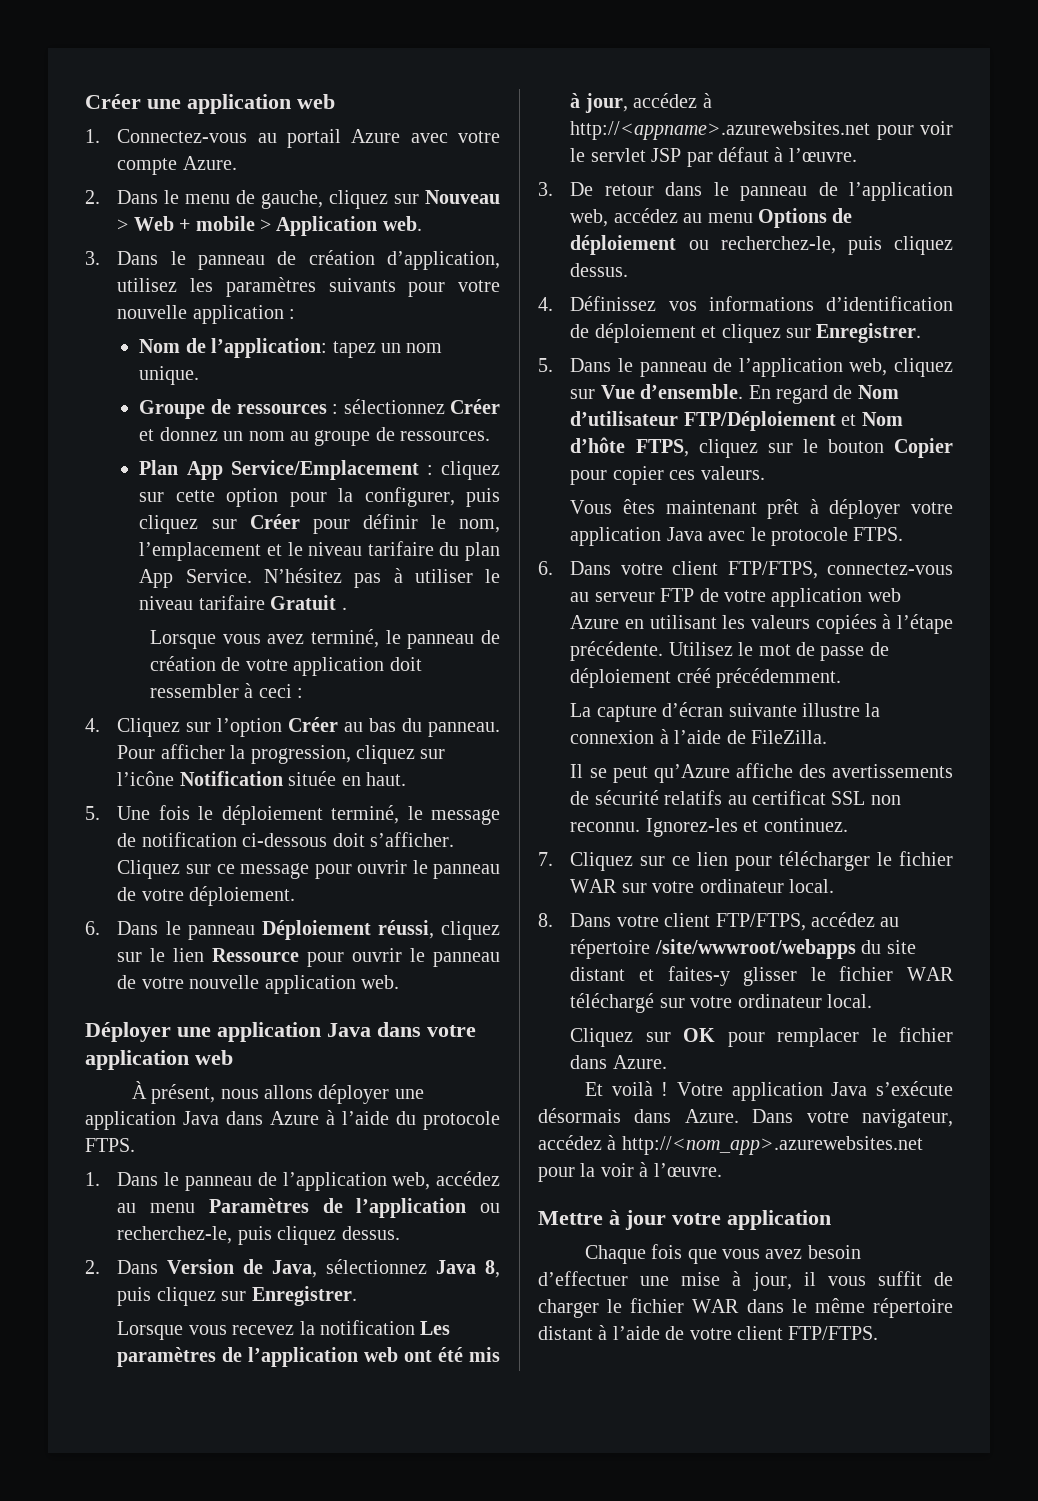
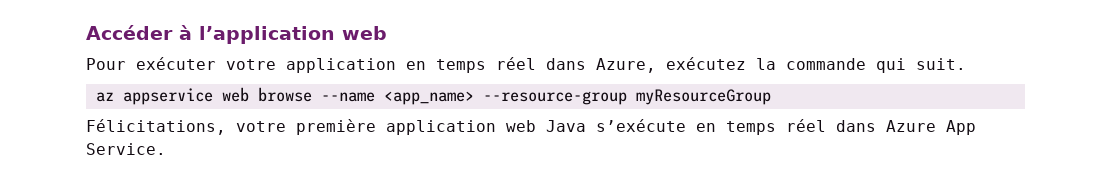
- Créer une application web
- 1. Connectez-vous au portail Azure avec votre compte Azure.
- 2. Dans le menu de gauche, cliquez sur Nouveau > Web + mobile > Application web.
- 3. Dans le panneau de création d’application, utilisez les paramètres suivants pour votre nouvelle application :
- Nom de l’application: tapez un nom unique.
- Groupe de ressources : sélectionnez Créer et donnez un nom au groupe de ressources.
- Plan App Service/Emplacement : cliquez sur cette option pour la configurer, puis cliquez sur Créer pour définir le nom, l’emplacement et le niveau tarifaire du plan App Service. N’hésitez pas à utiliser le niveau tarifaire Gratuit .
- Lorsque vous avez terminé, le panneau de création de votre application doit ressembler à ceci :
- 4. Cliquez sur l’option Créer au bas du panneau. Pour afficher la progression, cliquez sur l’icône Notification située en haut.
- 5. Une fois le déploiement terminé, le message de notification ci-dessous doit s’afficher. Cliquez sur ce message pour ouvrir le panneau de votre déploiement.
- 6. Dans le panneau Déploiement réussi, cliquez sur le lien Ressource pour ouvrir le panneau de votre nouvelle application web.
- Déployer une application Java dans votre application web
- À présent, nous allons déployer une application Java dans Azure à l’aide du protocole FTPS.
- 1. Dans le panneau de l’application web, accédez au menu Paramètres de l’application ou recherchez-le, puis cliquez dessus.
- 2. Dans Version de Java, sélectionnez Java 8, puis cliquez sur Enregistrer.
- Lorsque vous recevez la notification Les paramètres de l’application web ont été mis à jour, accédez à http://<appname>.azurewebsites.net pour voir le servlet JSP par défaut à l’œuvre.
- 3. De retour dans le panneau de l’application web, accédez au menu Options de déploiement ou recherchez-le, puis cliquez dessus.
- 4. Définissez vos informations d’identification de déploiement et cliquez sur Enregistrer.
- 5. Dans le panneau de l’application web, cliquez sur Vue d’ensemble. En regard de Nom d’utilisateur FTP/Déploiement et Nom d’hôte FTPS, cliquez sur le bouton Copier pour copier ces valeurs.
- Vous êtes maintenant prêt à déployer votre application Java avec le protocole FTPS.
- 6. Dans votre client FTP/FTPS, connectez-vous au serveur FTP de votre application web Azure en utilisant les valeurs copiées à l’étape précédente. Utilisez le mot de passe de déploiement créé précédemment.
- La capture d’écran suivante illustre la connexion à l’aide de FileZilla.
- Il se peut qu’Azure affiche des avertissements de sécurité relatifs au certificat SSL non reconnu. Ignorez-les et continuez.
- 7. Cliquez sur ce lien pour télécharger le fichier WAR sur votre ordinateur local.
- 8. Dans votre client FTP/FTPS, accédez au répertoire /site/wwwroot/webapps du site distant et faites-y glisser le fichier WAR téléchargé sur votre ordinateur local.
- Cliquez sur OK pour remplacer le fichier dans Azure.
- Et voilà ! Votre application Java s’exécute désormais dans Azure. Dans votre navigateur, accédez à http://<nom_app>.azurewebsites.net pour la voir à l’œuvre.
- Mettre à jour votre application
- Chaque fois que vous avez besoin d’effectuer une mise à jour, il vous suffit de charger le fichier WAR dans le même répertoire distant à l’aide de votre client FTP/FTPS.
+ Accéder à l’application web
+ Pour exécuter votre application en temps réel dans Azure, exécutez la commande qui suit.
+ az appservice web browse --name <app_name> --resource-group myResourceGroup
+ Félicitations, votre première application web Java s’exécute en temps réel dans Azure App Service.

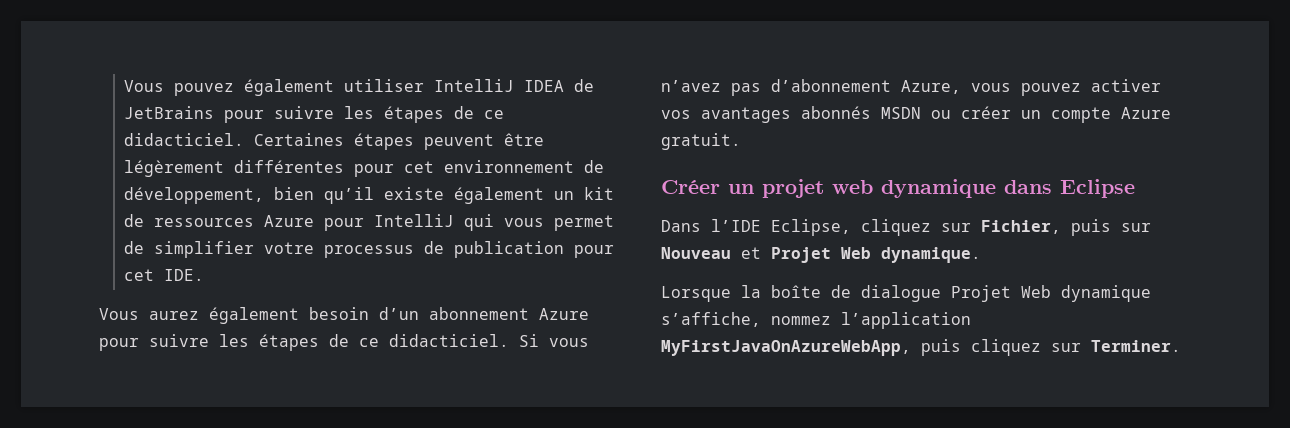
- Accéder à l’application web
- Pour exécuter votre application en temps réel dans Azure, exécutez la commande qui suit.
- az appservice web browse --name <app_name> --resource-group myResourceGroup
- Félicitations, votre première application web Java s’exécute en temps réel dans Azure App Service.
+ Vous pouvez également utiliser IntelliJ IDEA de JetBrains pour suivre les étapes de ce didacticiel. Certaines étapes peuvent être légèrement différentes pour cet environnement de développement, bien qu’il existe également un kit de ressources Azure pour IntelliJ qui vous permet de simplifier votre processus de publication pour cet IDE.
+ Vous aurez également besoin d’un abonnement Azure pour suivre les étapes de ce didacticiel. Si vous n’avez pas d’abonnement Azure, vous pouvez activer vos avantages abonnés MSDN ou créer un compte Azure gratuit.
+ Créer un projet web dynamique dans Eclipse
+ Dans l’IDE Eclipse, cliquez sur Fichier, puis sur Nouveau et Projet Web dynamique.
+ Lorsque la boîte de dialogue Projet Web dynamique s’affiche, nommez l’application MyFirstJavaOnAzureWebApp, puis cliquez sur Terminer.

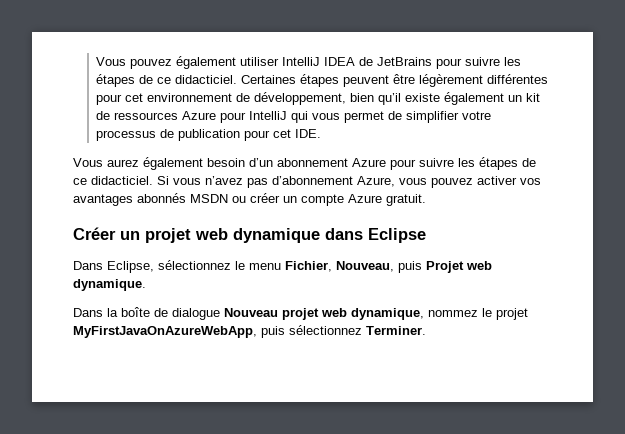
- Dans l’IDE Eclipse, cliquez sur Fichier, puis sur Nouveau et Projet Web dynamique.
+ Dans Eclipse, sélectionnez le menu Fichier, Nouveau, puis Projet web dynamique.
- Lorsque la boîte de dialogue Projet Web dynamique s’affiche, nommez l’application MyFirstJavaOnAzureWebApp, puis cliquez sur Terminer.
+ Dans la boîte de dialogue Nouveau projet web dynamique, nommez le projet MyFirstJavaOnAzureWebApp, puis sélectionnez Terminer.

